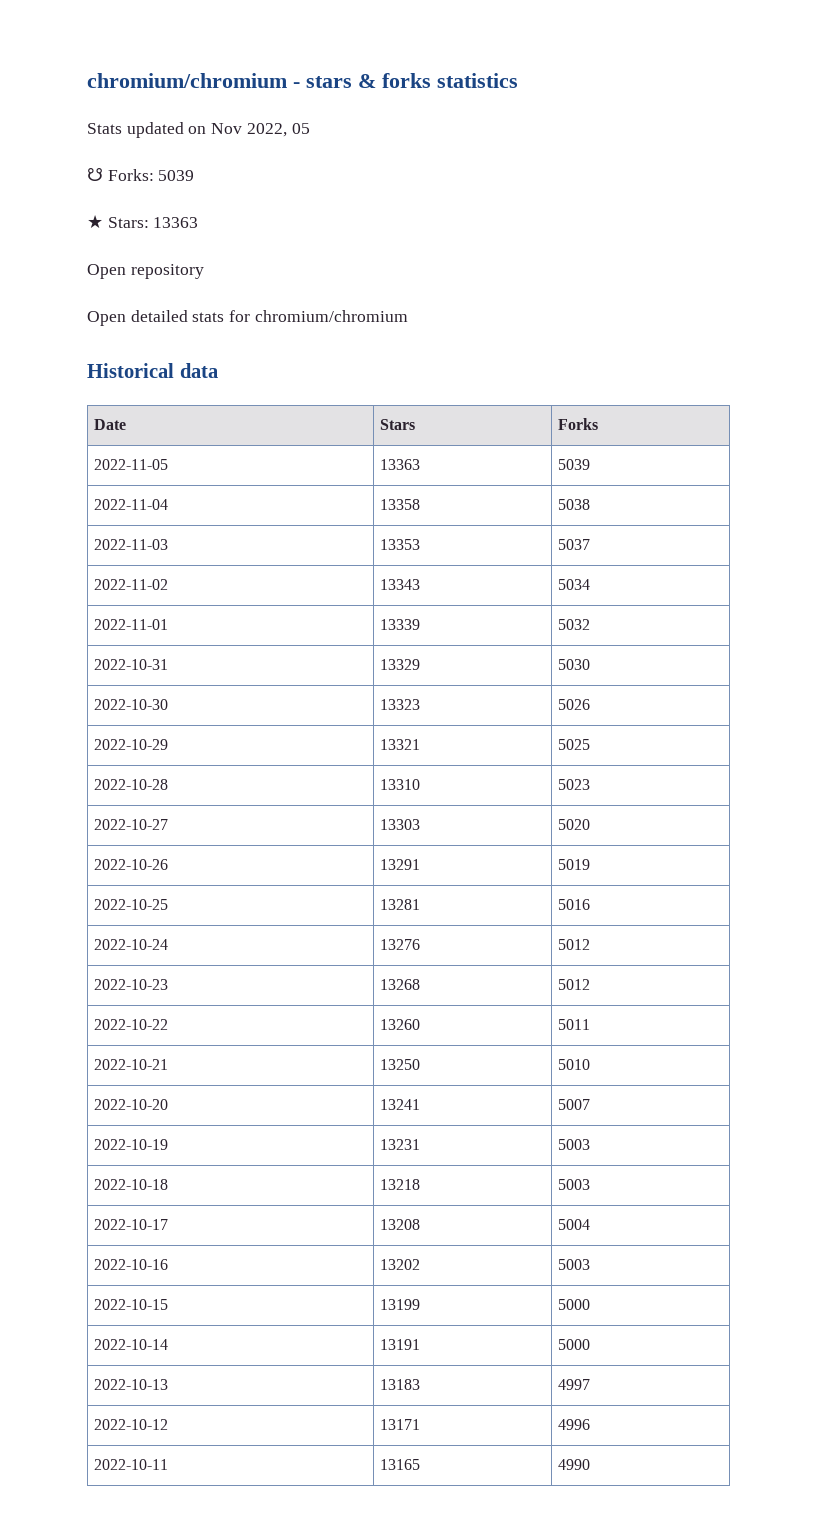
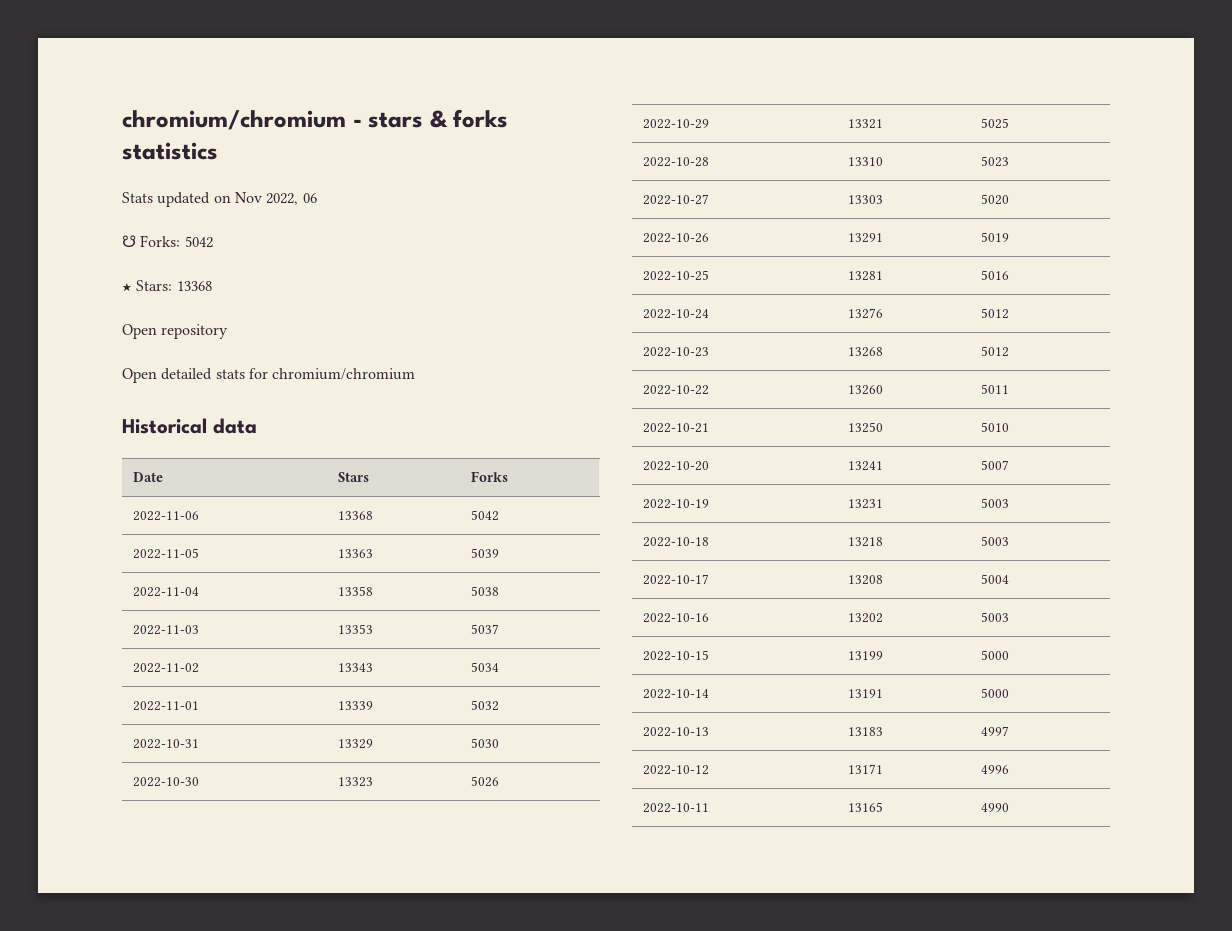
- Stats updated on Nov 2022, 05
+ Stats updated on Nov 2022, 06
- ☋ Forks: 5039
+ ☋ Forks: 5042
- ★ Stars: 13363
+ ★ Stars: 13368
+ 2022-11-06 | 13368 | 5042

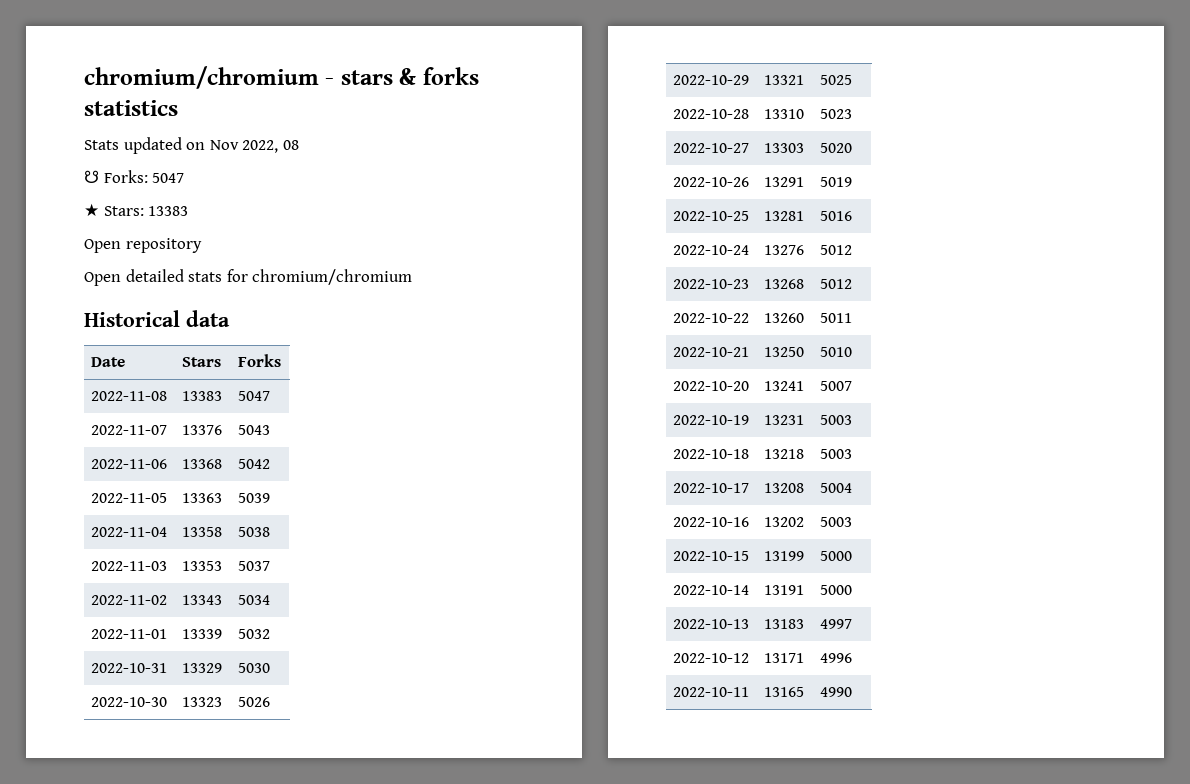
- Stats updated on Nov 2022, 06
+ Stats updated on Nov 2022, 08
- ☋ Forks: 5042
+ ☋ Forks: 5047
- ★ Stars: 13368
+ ★ Stars: 13383
+ 2022-11-08 | 13383 | 5047
+ 2022-11-07 | 13376 | 5043

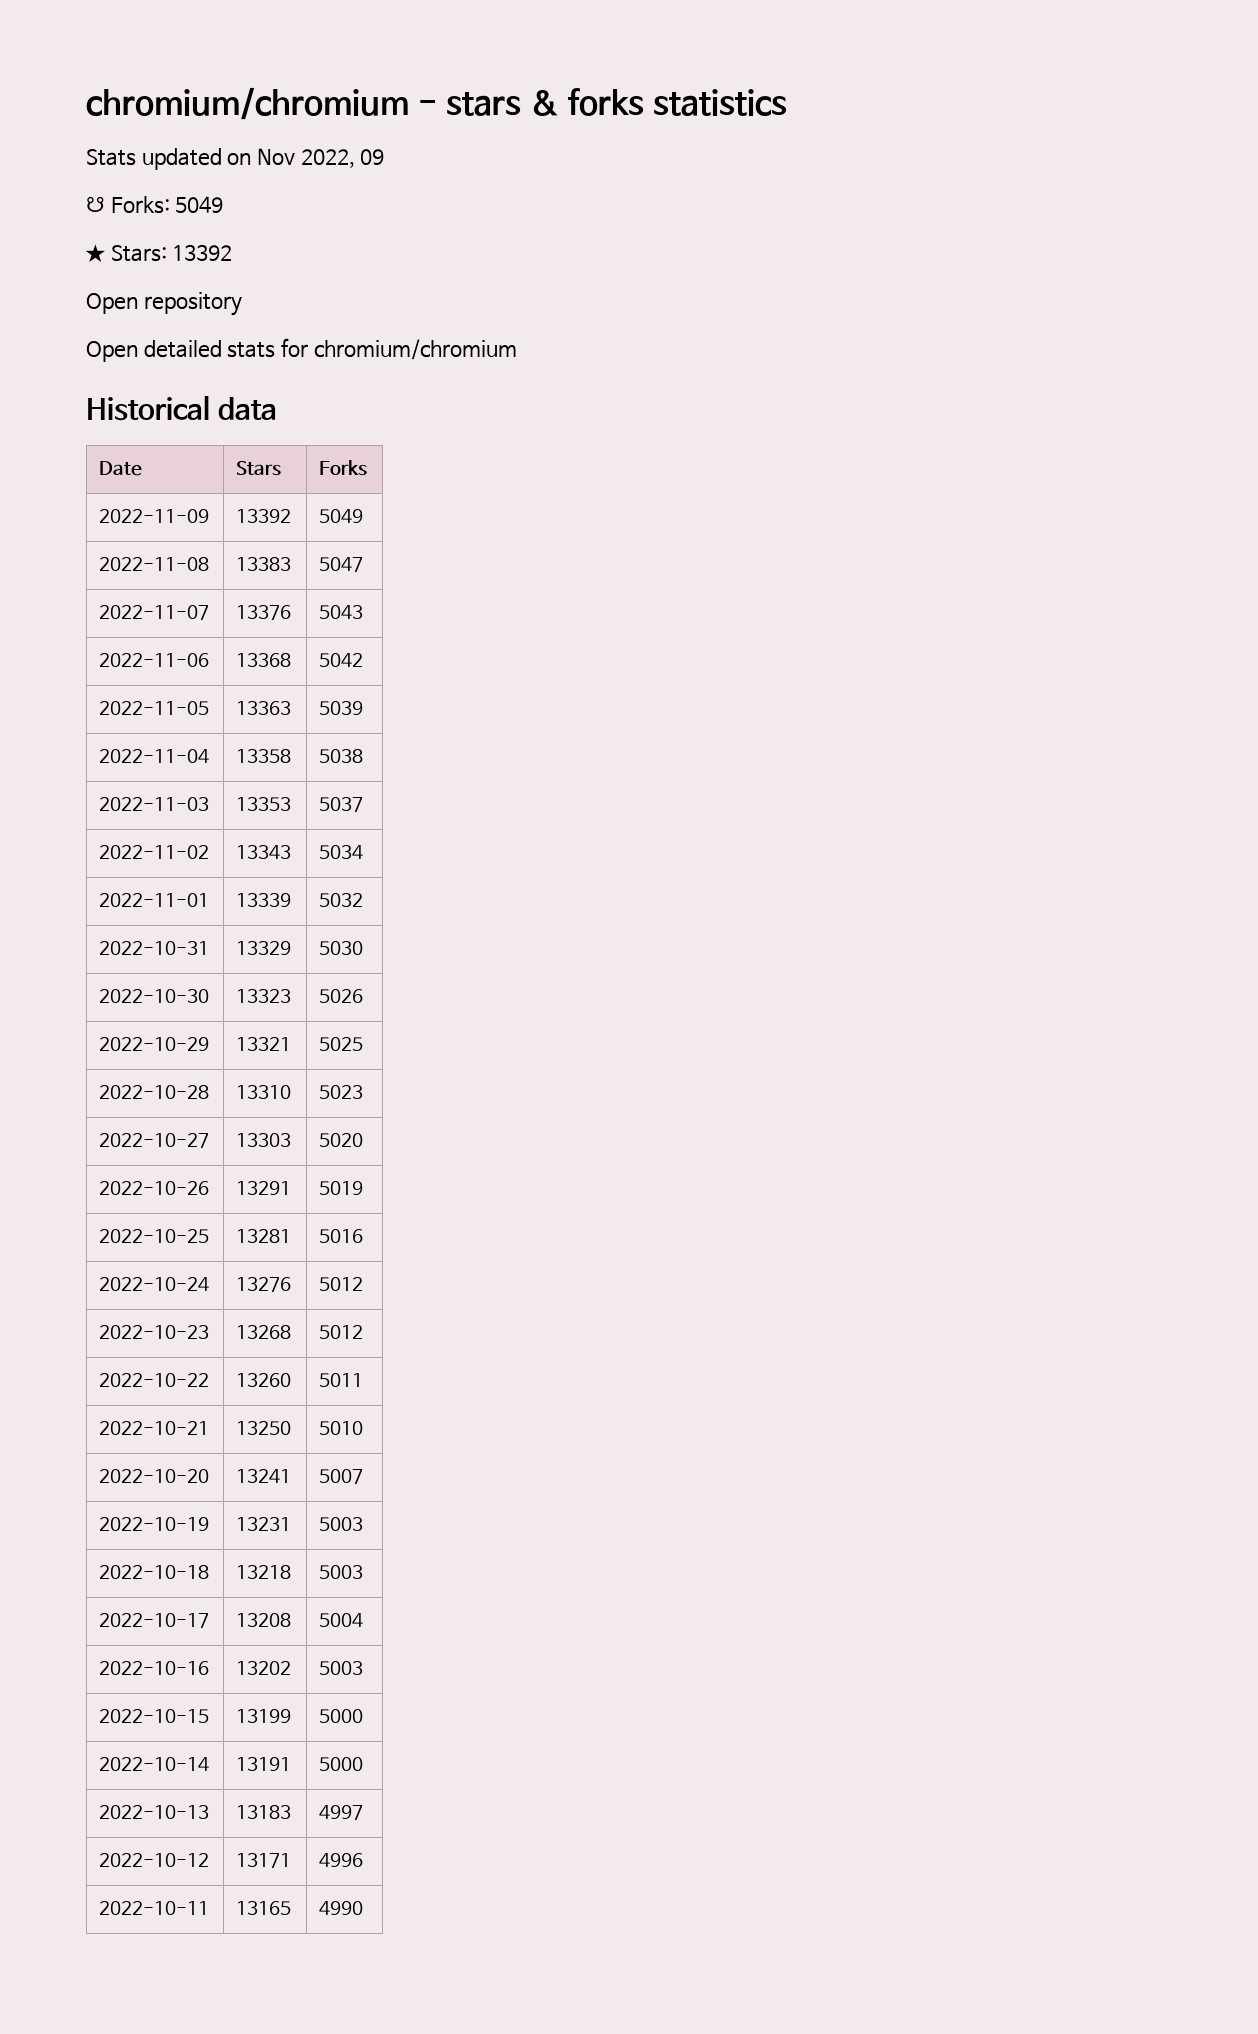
- Stats updated on Nov 2022, 08
+ Stats updated on Nov 2022, 09
- ☋ Forks: 5047
+ ☋ Forks: 5049
- ★ Stars: 13383
+ ★ Stars: 13392
+ 2022-11-09 | 13392 | 5049

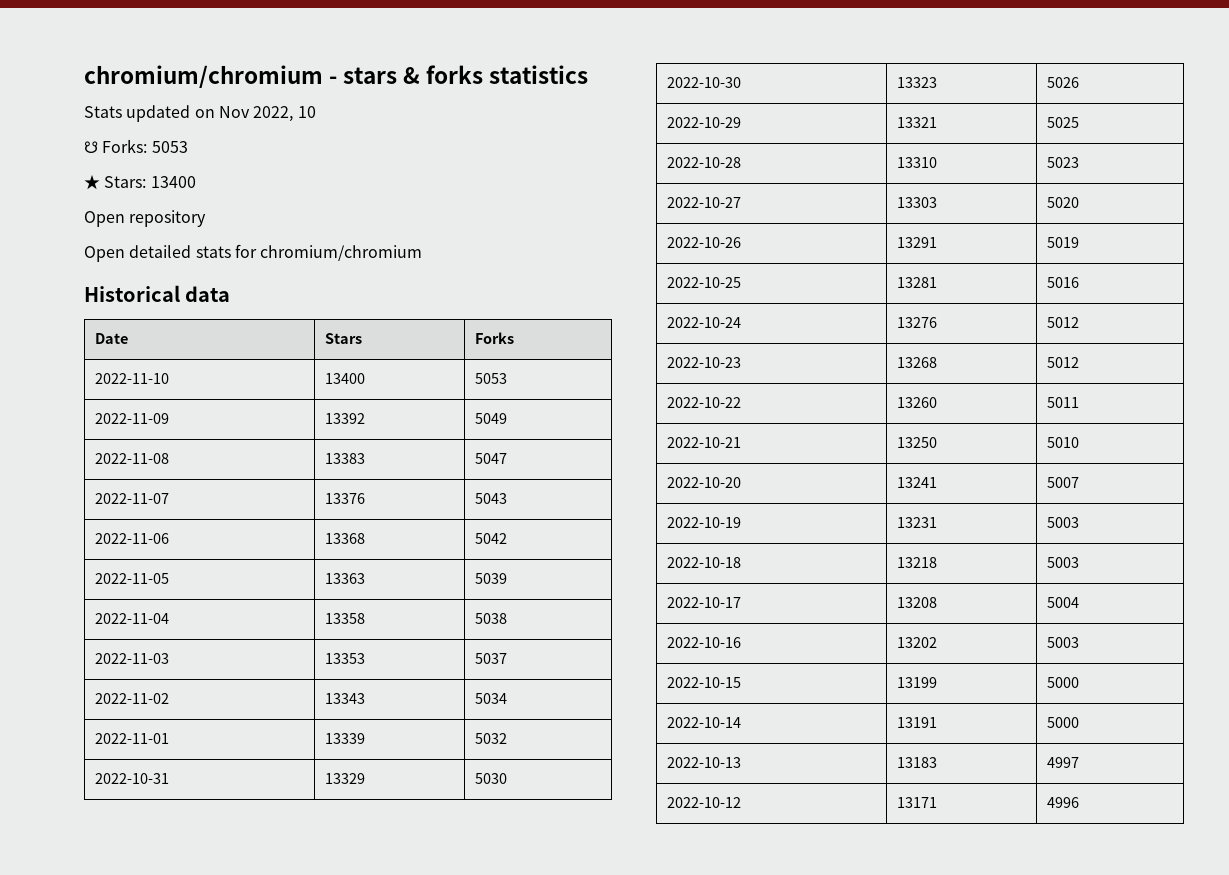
- Stats updated on Nov 2022, 09
+ Stats updated on Nov 2022, 10
- ☋ Forks: 5049
+ ☋ Forks: 5053
- ★ Stars: 13392
+ ★ Stars: 13400
+ 2022-11-10 | 13400 | 5053
- 2022-10-11 | 13165 | 4990

